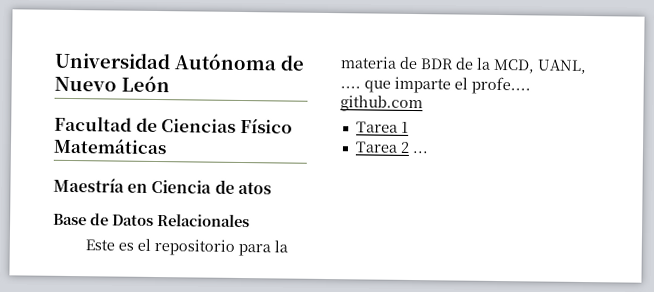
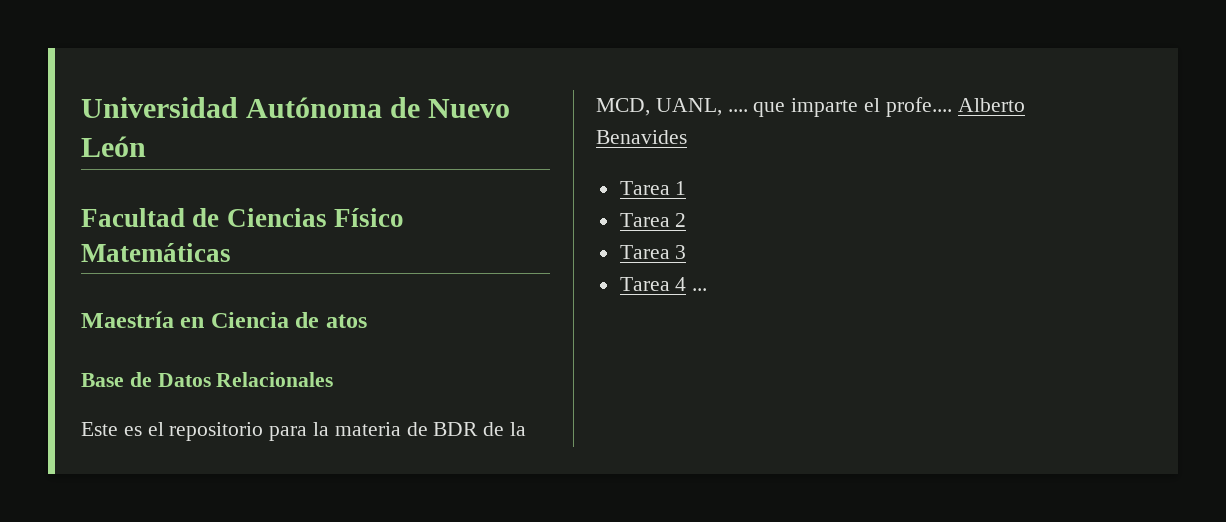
- Este es el repositorio para la materia de BDR de la MCD, UANL, .... que imparte el profe.... github.com
+ Este es el repositorio para la materia de BDR de la MCD, UANL, .... que imparte el profe.... Alberto Benavides
- Tarea 2 ...
+ Tarea 2
+ Tarea 3
+ Tarea 4 ...

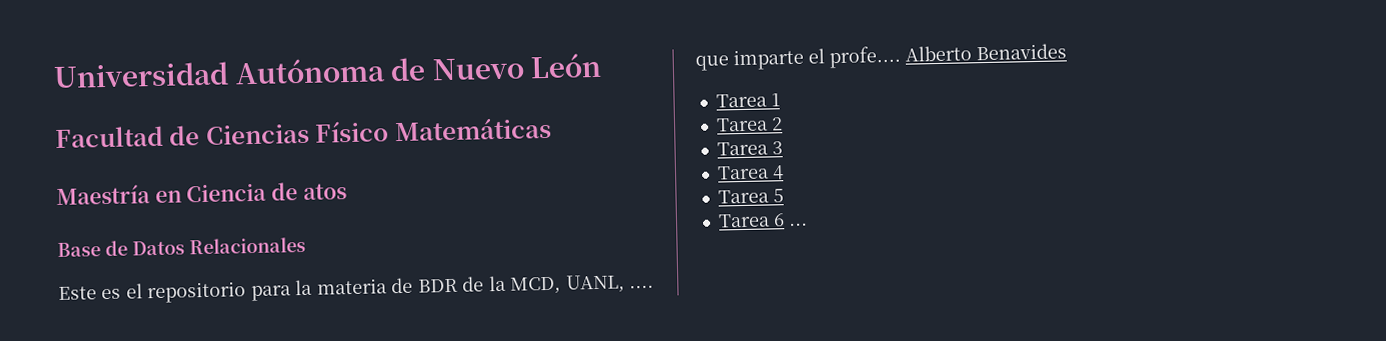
- Tarea 4 ...
+ Tarea 4
+ Tarea 5
+ Tarea 6 ...

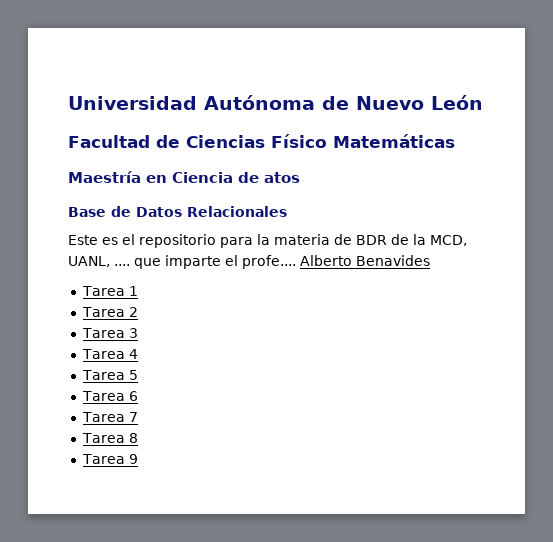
- Tarea 6 ...
+ Tarea 6
+ Tarea 7
+ Tarea 8
+ Tarea 9

